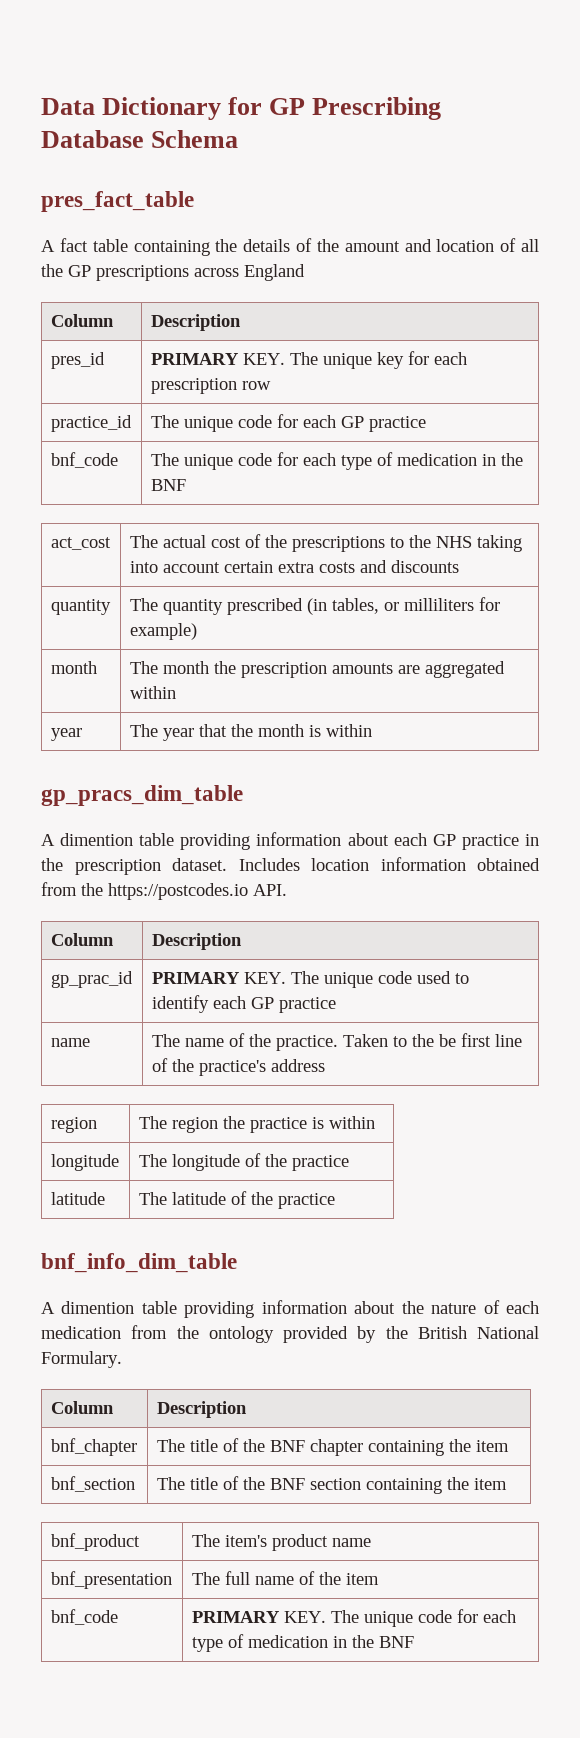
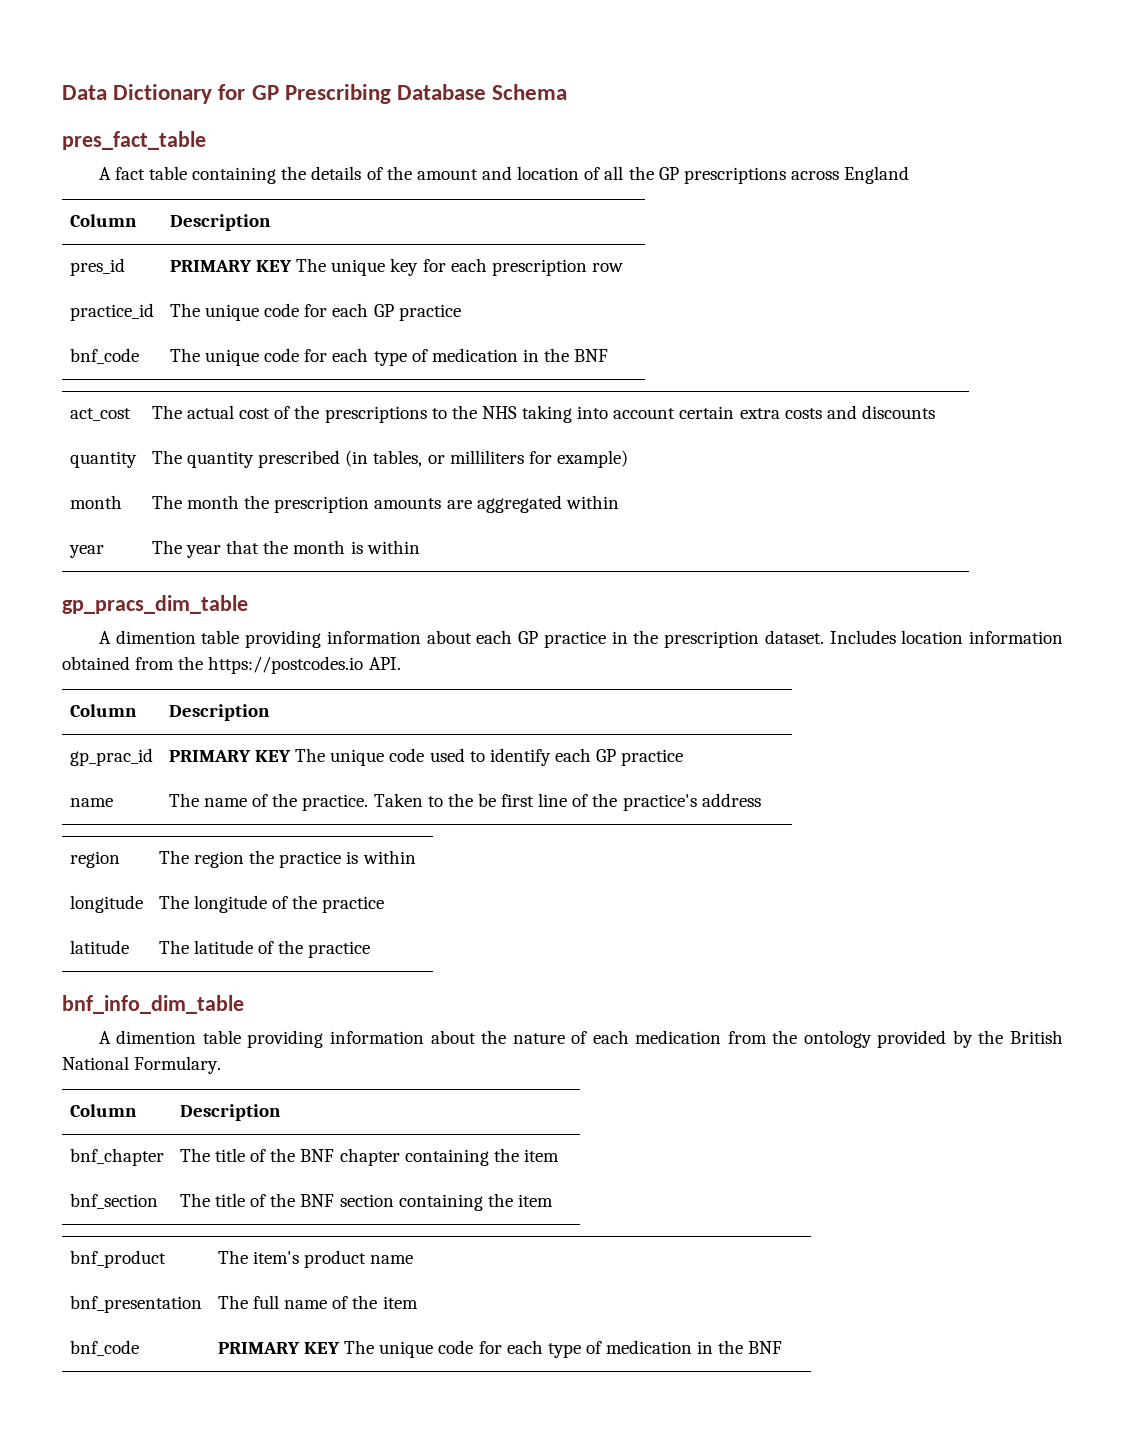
- pres_id | PRIMARY KEY. The unique key for each prescription row
+ pres_id | PRIMARY KEY The unique key for each prescription row
- gp_prac_id | PRIMARY KEY. The unique code used to identify each GP practice
+ gp_prac_id | PRIMARY KEY The unique code used to identify each GP practice
- bnf_code | PRIMARY KEY. The unique code for each type of medication in the BNF
+ bnf_code | PRIMARY KEY The unique code for each type of medication in the BNF

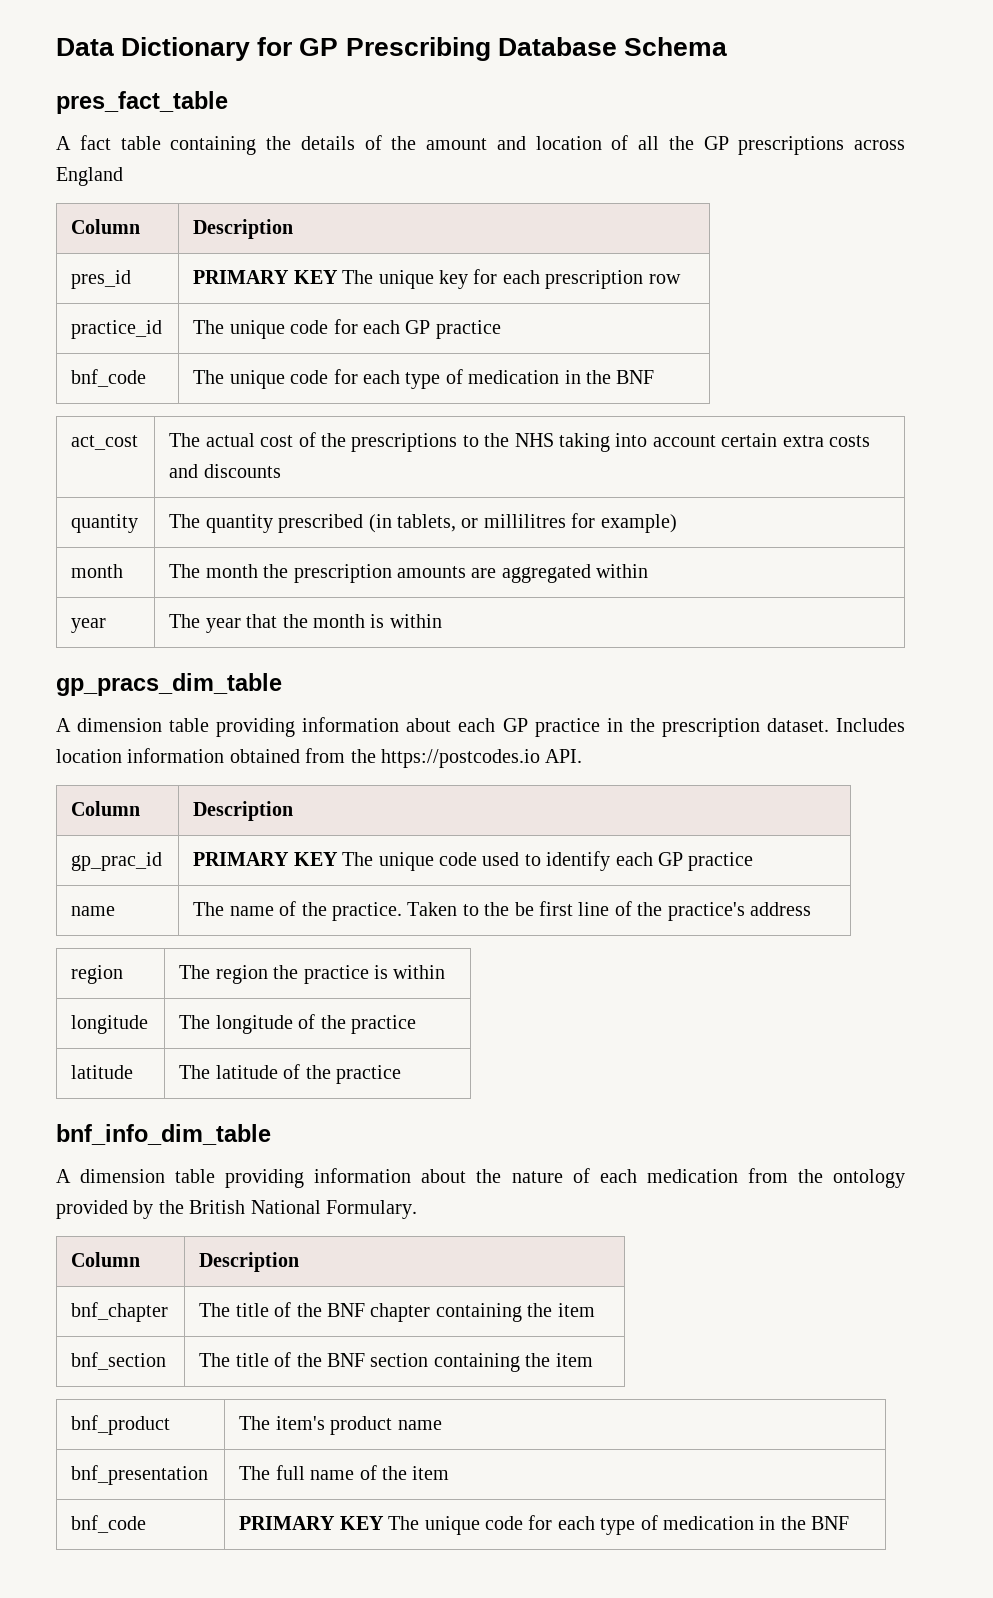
- quantity | The quantity prescribed (in tables, or milliliters for example)
+ quantity | The quantity prescribed (in tablets, or millilitres for example)
- A dimention table providing information about each GP practice in the prescription dataset.
+ A dimension table providing information about each GP practice in the prescription dataset.
- A dimention table providing information about the nature of each medication from the ontology provided by the British National Formulary.
+ A dimension table providing information about the nature of each medication from the ontology provided by the British National Formulary.

